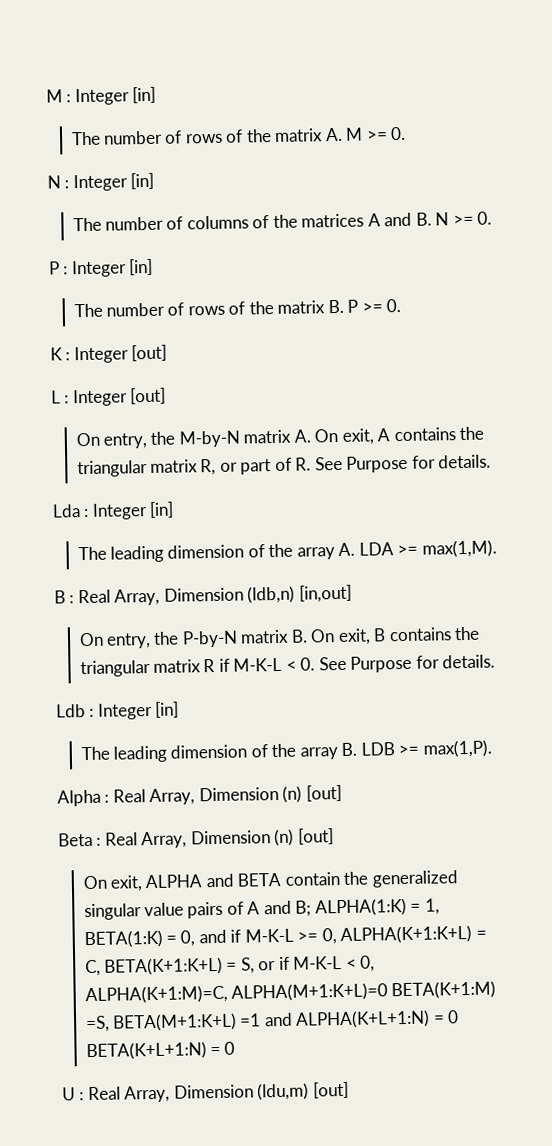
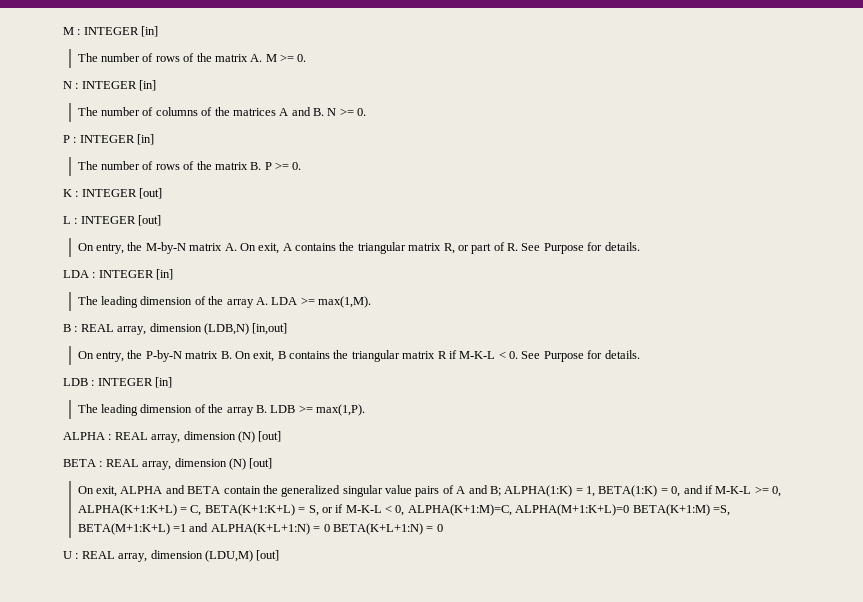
- M : Integer [in]
+ M : INTEGER [in]
- N : Integer [in]
+ N : INTEGER [in]
- P : Integer [in]
+ P : INTEGER [in]
- K : Integer [out]
+ K : INTEGER [out]
- L : Integer [out]
+ L : INTEGER [out]
- Lda : Integer [in]
+ LDA : INTEGER [in]
- B : Real Array, Dimension (ldb,n) [in,out]
+ B : REAL array, dimension (LDB,N) [in,out]
- Ldb : Integer [in]
+ LDB : INTEGER [in]
- Alpha : Real Array, Dimension (n) [out]
- Beta : Real Array, Dimension (n) [out]
+ ALPHA : REAL array, dimension (N) [out]
+ BETA : REAL array, dimension (N) [out]
- U : Real Array, Dimension (ldu,m) [out]
+ U : REAL array, dimension (LDU,M) [out]

